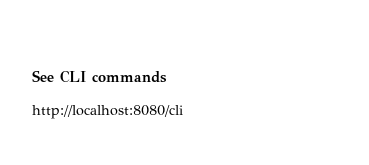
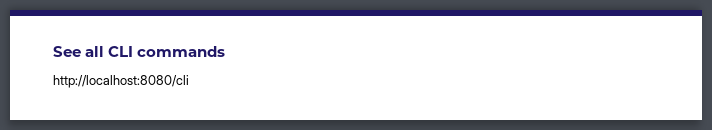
- See CLI commands
+ See all CLI commands

